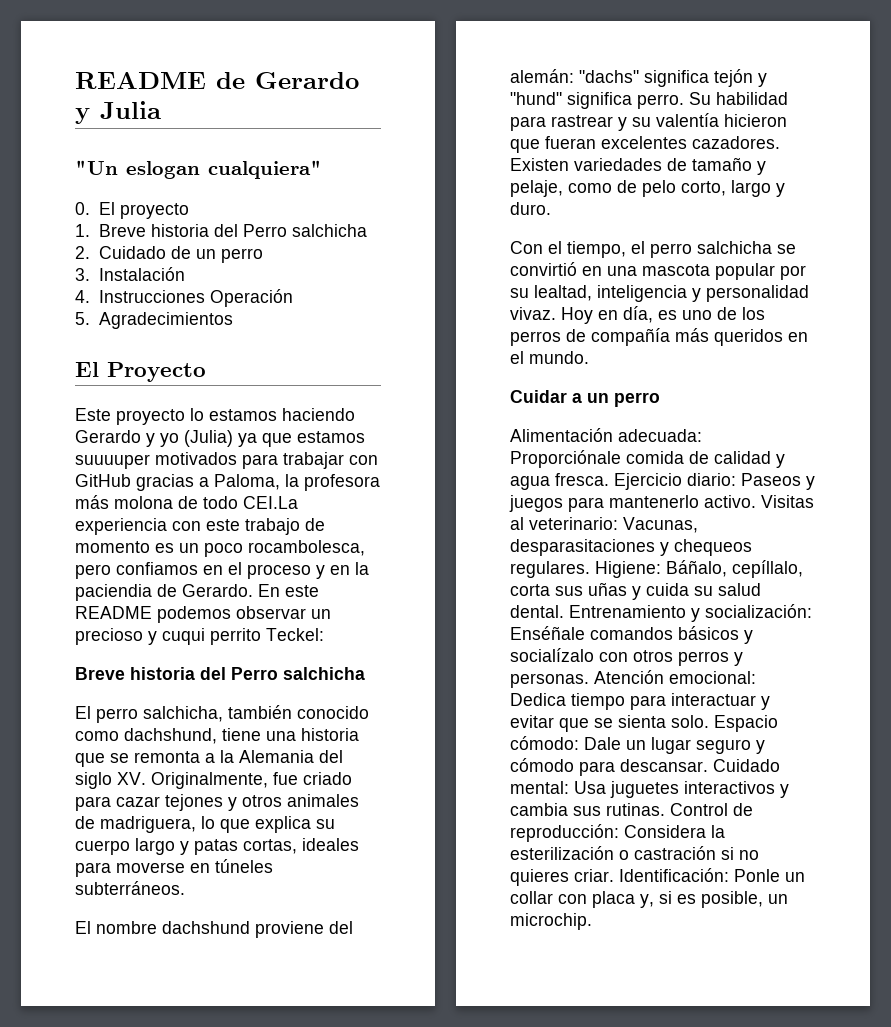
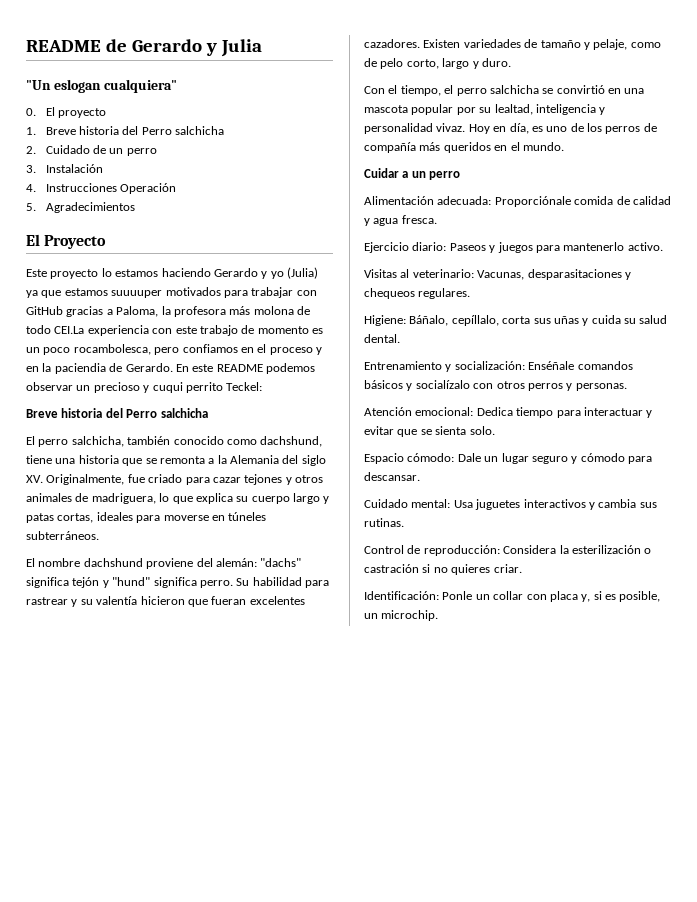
- Proporciónale comida de calidad y agua fresca. Ejercicio diario:
+ Proporciónale comida de calidad y agua fresca.
+ Ejercicio diario:
- Paseos y juegos para mantenerlo activo. Visitas al veterinario:
+ Paseos y juegos para mantenerlo activo.
+ Visitas al veterinario:
- Vacunas, desparasitaciones y chequeos regulares. Higiene:
+ Vacunas, desparasitaciones y chequeos regulares.
+ Higiene:
- Báñalo, cepíllalo, corta sus uñas y cuida su salud dental. Entrenamiento y socialización:
+ Báñalo, cepíllalo, corta sus uñas y cuida su salud dental.
+ Entrenamiento y socialización:
- Enséñale comandos básicos y socialízalo con otros perros y personas. Atención emocional:
+ Enséñale comandos básicos y socialízalo con otros perros y personas.
+ Atención emocional:
- Dedica tiempo para interactuar y evitar que se sienta solo. Espacio cómodo:
+ Dedica tiempo para interactuar y evitar que se sienta solo.
+ Espacio cómodo:
- Dale un lugar seguro y cómodo para descansar. Cuidado mental:
+ Dale un lugar seguro y cómodo para descansar.
+ Cuidado mental:
- Usa juguetes interactivos y cambia sus rutinas. Control de reproducción:
+ Usa juguetes interactivos y cambia sus rutinas.
+ Control de reproducción:
- Considera la esterilización o castración si no quieres criar. Identificación:
+ Considera la esterilización o castración si no quieres criar.
+ Identificación:

